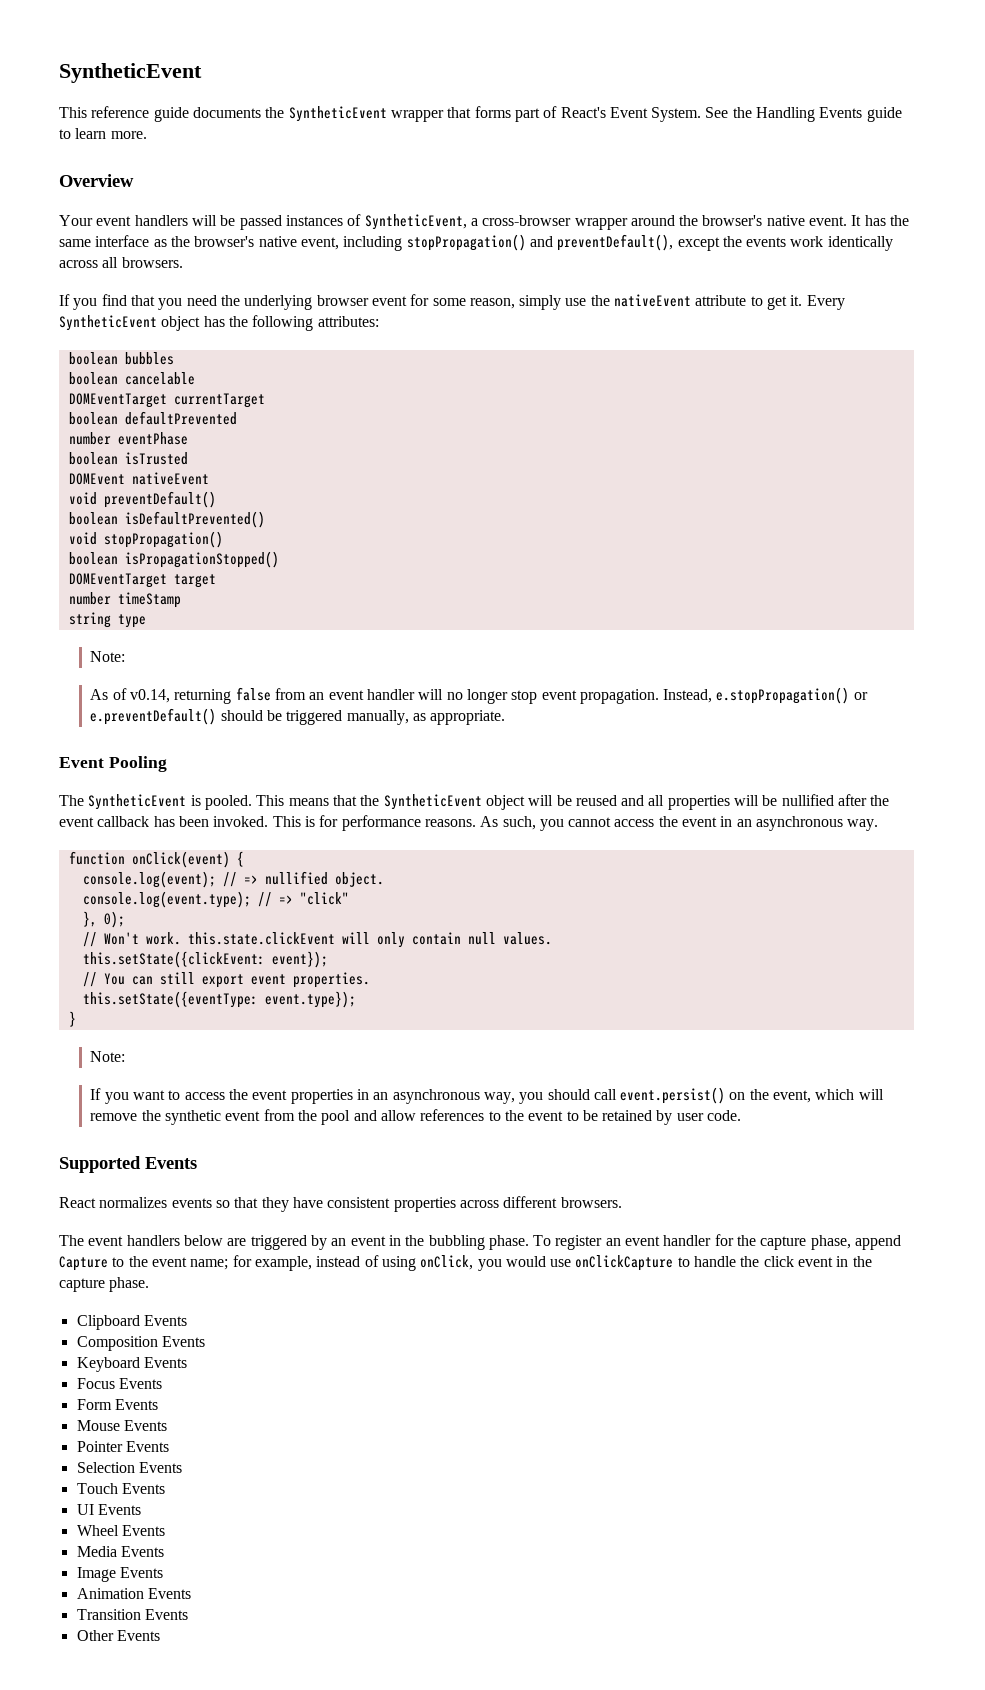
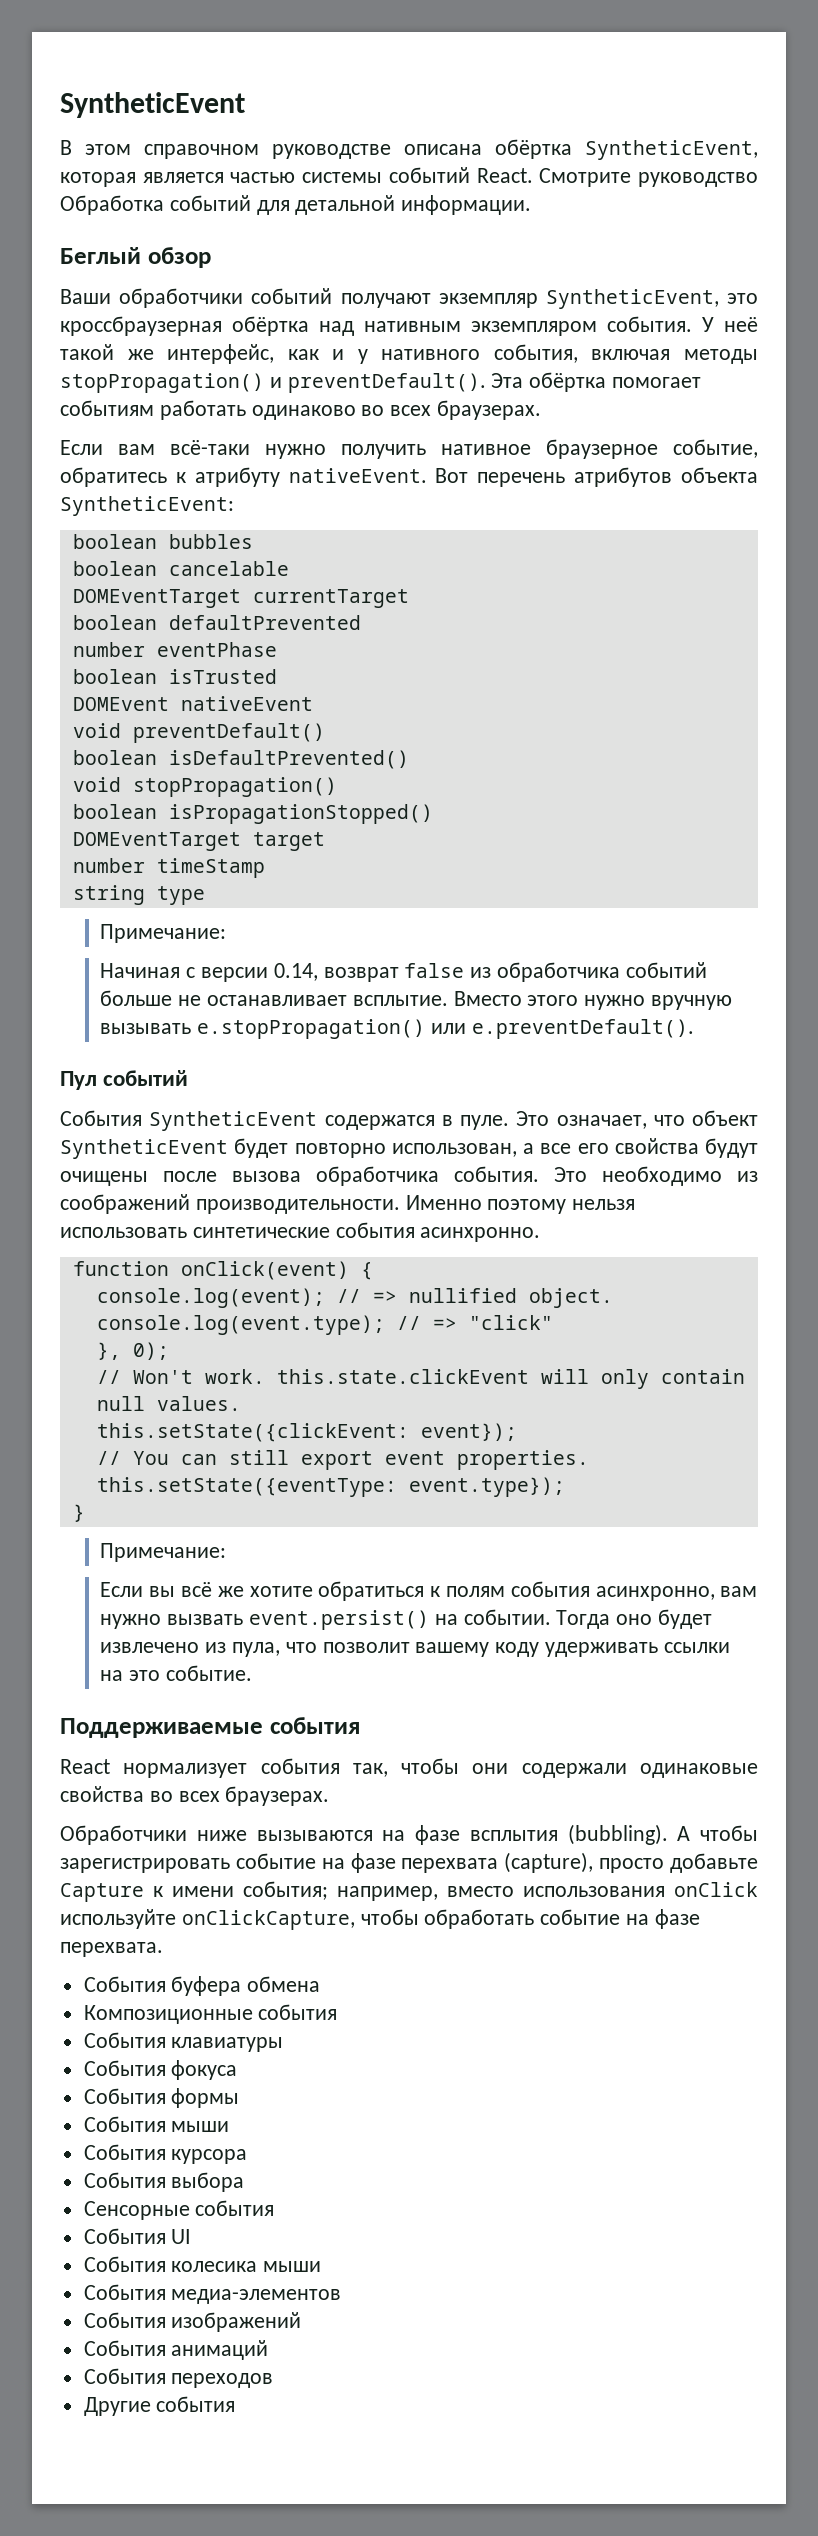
- This reference guide documents the SyntheticEvent wrapper that forms part of React's Event System. See the Handling Events guide to learn more.
- Overview
- Your event handlers will be passed instances of SyntheticEvent, a cross-browser wrapper around the browser's native event. It has the same interface as the browser's native event, including stopPropagation() and preventDefault(), except the events work identically across all browsers.
- If you find that you need the underlying browser event for some reason, simply use the nativeEvent attribute to get it. Every SyntheticEvent object has the following attributes:
+ В этом справочном руководстве описана обёртка SyntheticEvent, которая является частью системы событий React. Смотрите руководство Обработка событий для детальной информации.
+ Беглый обзор
+ Ваши обработчики событий получают экземпляр SyntheticEvent, это кроссбраузерная обёртка над нативным экземпляром события. У нeё такой же интерфейс, как и у нативного события, включая методы stopPropagation() и preventDefault(). Эта обёртка помогает событиям работать одинаково во всех браузерах.
+ Если вам всё-таки нужно получить нативное браузерное событие, обратитесь к атрибуту nativeEvent. Вот перечень атрибутов объекта SyntheticEvent:
  string type
- Note:
- As of v0.14, returning false from an event handler will no longer stop event propagation. Instead, e.stopPropagation() or e.preventDefault() should be triggered manually, as appropriate.
- Event Pooling
- The SyntheticEvent is pooled. This means that the SyntheticEvent object will be reused and all properties will be nullified after the event callback has been invoked. This is for performance reasons. As such, you cannot access the event in an asynchronous way.
+ Примечание:
+ Начиная с версии 0.14, возврат false из обработчика событий больше не останавливает всплытие. Вместо этого нужно вручную вызывать e.stopPropagation() или e.preventDefault().
+ Пул событий
+ События SyntheticEvent содержатся в пуле. Это означает, что объект SyntheticEvent будет повторно использован, а все его свойства будут очищены после вызова обработчика события. Это необходимо из соображений производительности. Именно поэтому нельзя использовать синтетические события асинхронно.
  }
- Note:
- If you want to access the event properties in an asynchronous way, you should call event.persist() on the event, which will remove the synthetic event from the pool and allow references to the event to be retained by user code.
- Supported Events
- React normalizes events so that they have consistent properties across different browsers.
- The event handlers below are triggered by an event in the bubbling phase. To register an event handler for the capture phase, append Capture to the event name; for example, instead of using onClick, you would use onClickCapture to handle the click event in the capture phase.
- Clipboard Events
- Composition Events
- Keyboard Events
- Focus Events
- Form Events
- Mouse Events
- Pointer Events
- Selection Events
- Touch Events
- UI Events
- Wheel Events
- Media Events
- Image Events
- Animation Events
- Transition Events
- Other Events
+ Примечание:
+ Если вы всё же хотите обратиться к полям события асинхронно, вам нужно вызвать event.persist() на событии. Тогда оно будет извлечено из пула, что позволит вашему коду удерживать ссылки на это событие.
+ Поддерживаемые события
+ React нормализует события так, чтобы они содержали одинаковые свойства во всех браузерах.
+ Обработчики ниже вызываются на фазе всплытия (bubbling). А чтобы зарегистрировать событие на фазе перехвата (capture), просто добавьте Capture к имени события; например, вместо использования onClick используйте onClickCapture, чтобы обработать событие на фазе перехвата.
+ События буфера обмена
+ Композиционные события
+ События клавиатуры
+ События фокуса
+ События формы
+ События мыши
+ События курсора
+ События выбора
+ Сенсорные события
+ События UI
+ События колесика мыши
+ События медиа-элементов
+ События изображений
+ События анимаций
+ События переходов
+ Другие события

